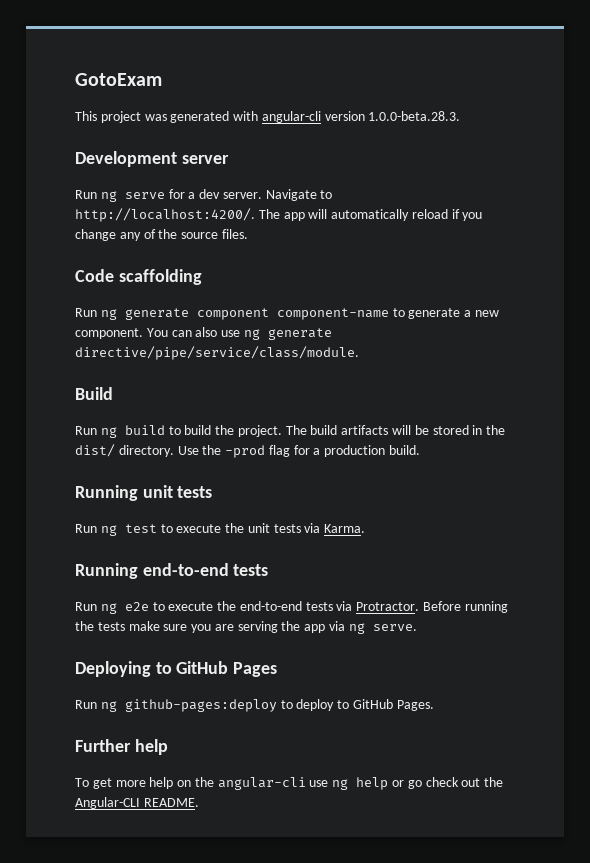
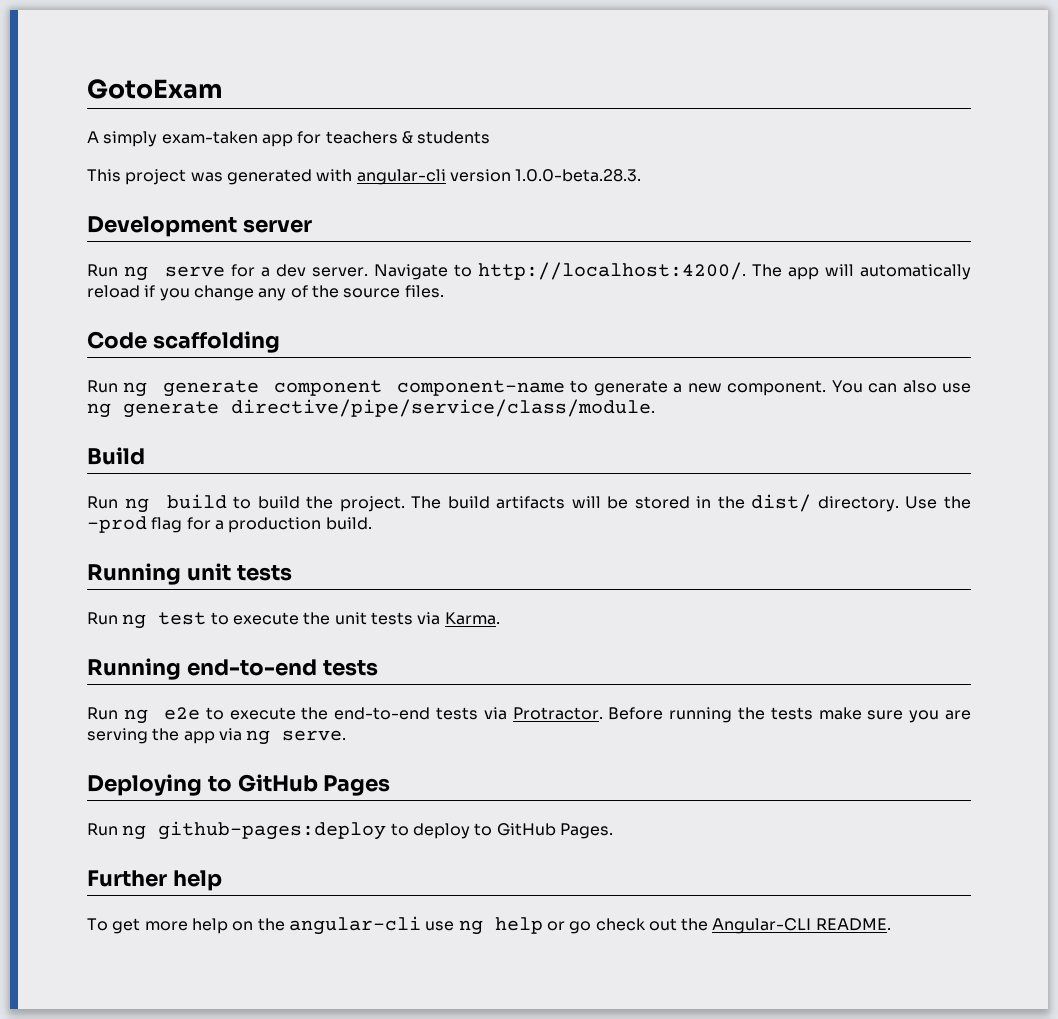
+ A simply exam-taken app for teachers & students

